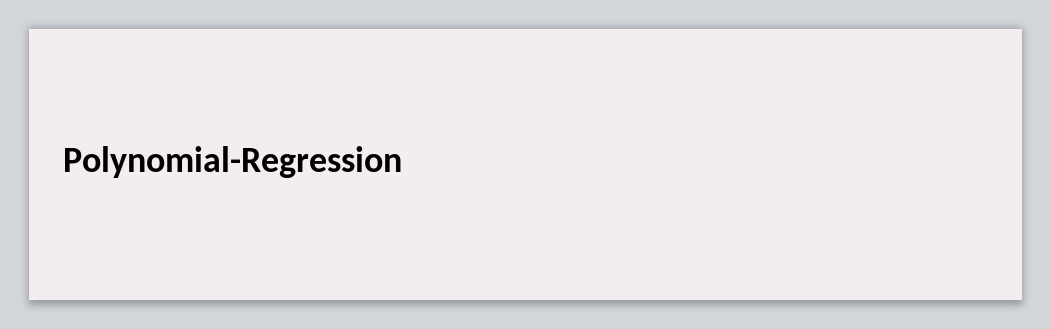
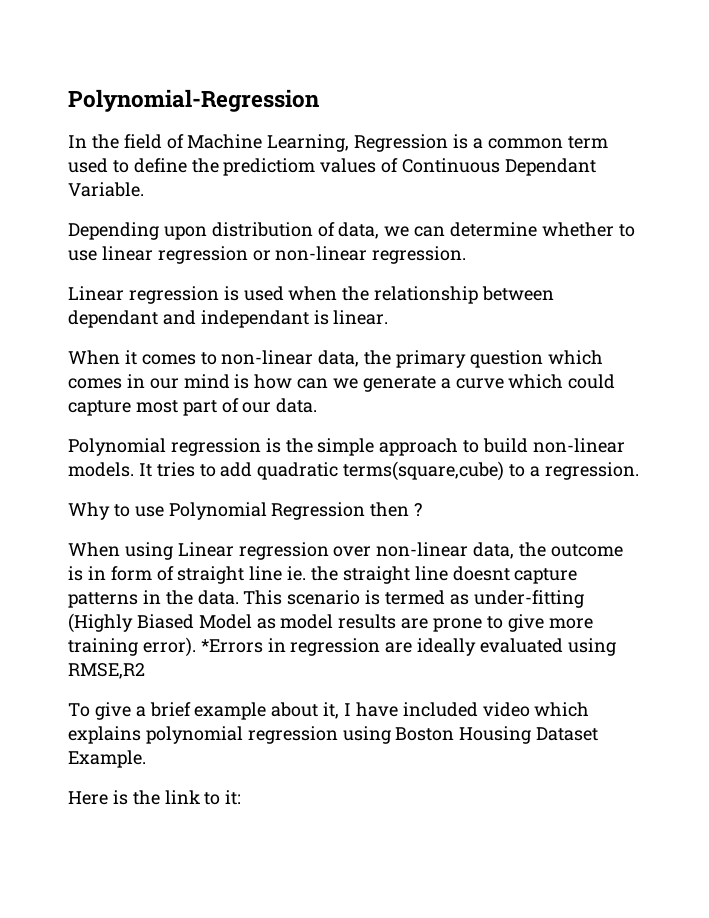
+ In the field of Machine Learning, Regression is a common term used to define the predictiom values of Continuous Dependant Variable.
+ Depending upon distribution of data, we can determine whether to use linear regression or non-linear regression.
+ Linear regression is used when the relationship between dependant and independant is linear.
+ When it comes to non-linear data, the primary question which comes in our mind is how can we generate a curve which could capture most part of our data.
+ Polynomial regression is the simple approach to build non-linear models. It tries to add quadratic terms(square,cube) to a regression.
+ Why to use Polynomial Regression then ?
+ When using Linear regression over non-linear data, the outcome is in form of straight line ie. the straight line doesnt capture patterns in the data. This scenario is termed as under-fitting (Highly Biased Model as model results are prone to give more training error). *Errors in regression are ideally evaluated using RMSE,R2
+ To give a brief example about it, I have included video which explains polynomial regression using Boston Housing Dataset Example.
+ Here is the link to it:

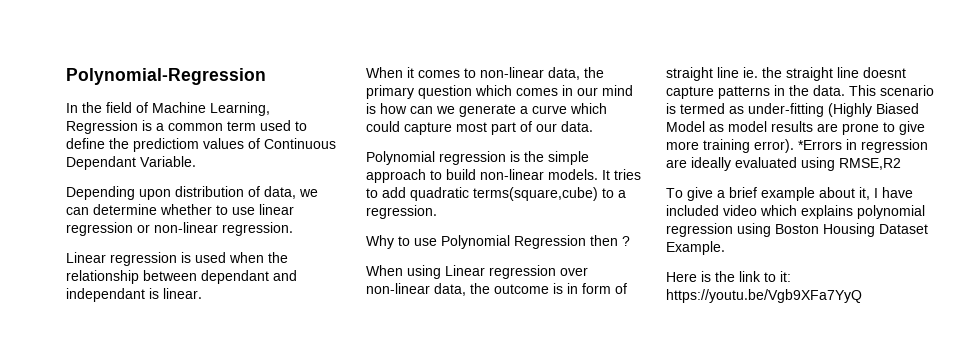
- Here is the link to it:
+ Here is the link to it: https://youtu.be/Vgb9XFa7YyQ

